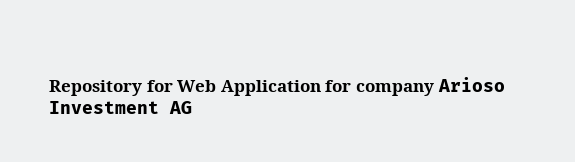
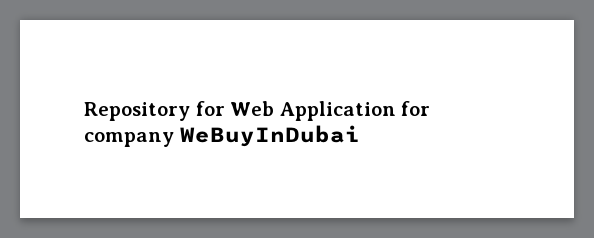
- Repository for Web Application for company Arioso Investment AG
+ Repository for Web Application for company WeBuyInDubai

